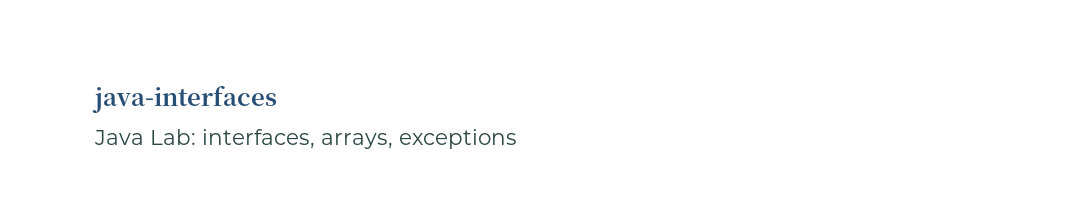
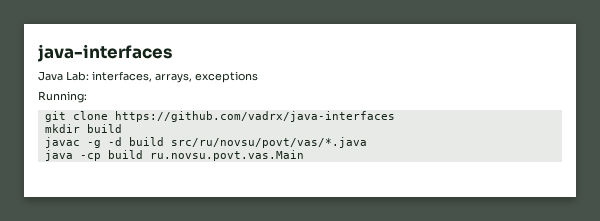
+ Running:
+ git clone https://github.com/vadrx/java-interfaces
+ mkdir build
+ javac -g -d build src/ru/novsu/povt/vas/*.java
+ java -cp build ru.novsu.povt.vas.Main

